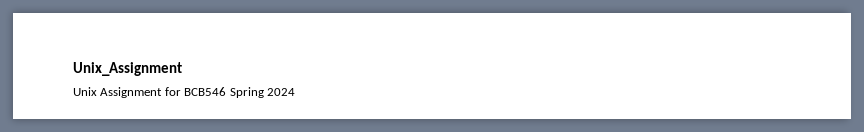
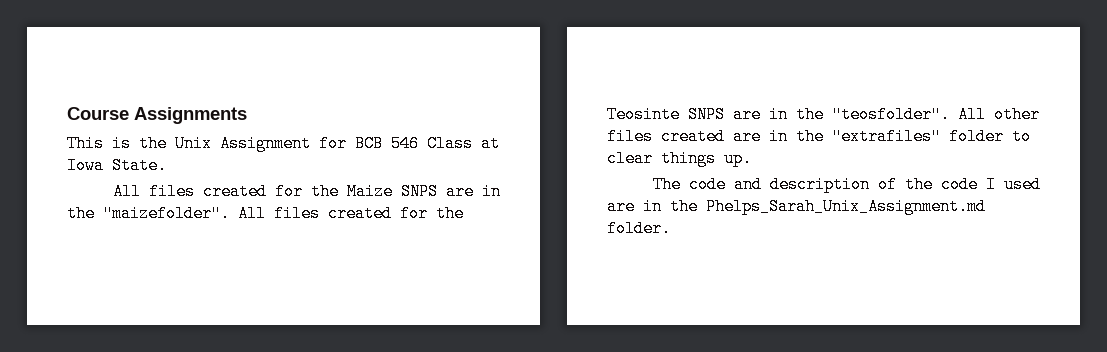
- Unix_Assignment
- Unix Assignment for BCB546 Spring 2024
+ Course Assignments
+ This is the Unix Assignment for BCB 546 Class at Iowa State.
+ All files created for the Maize SNPS are in the "maizefolder". All files created for the Teosinte SNPS are in the "teosfolder". All other files created are in the "extrafiles" folder to clear things up.
+ The code and description of the code I used are in the Phelps_Sarah_Unix_Assignment.md folder.

